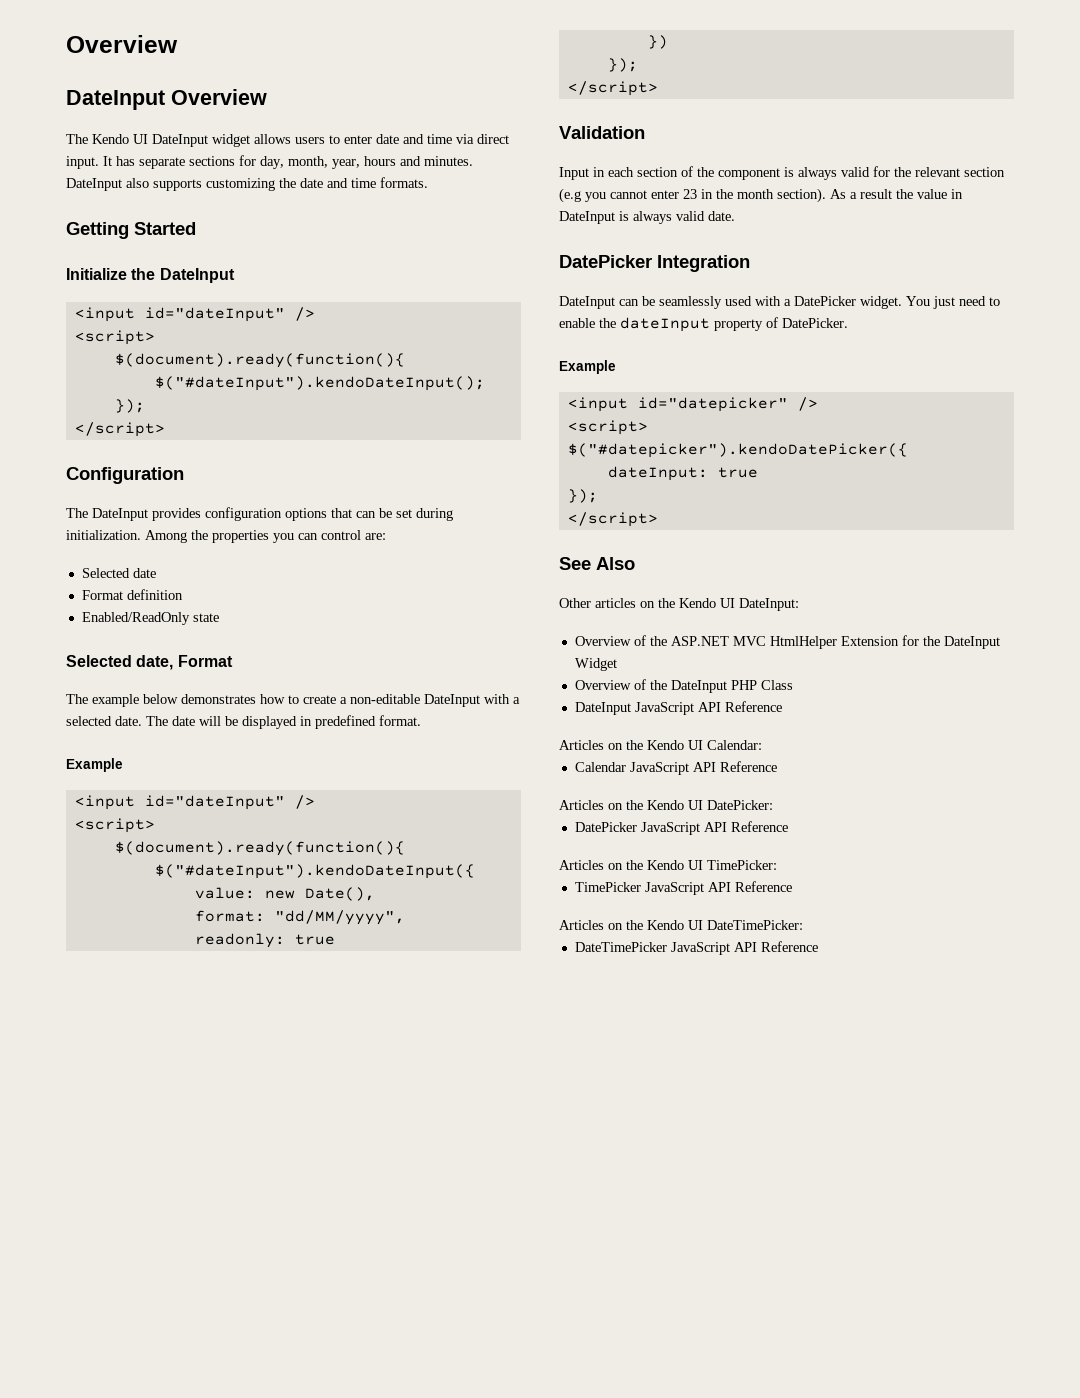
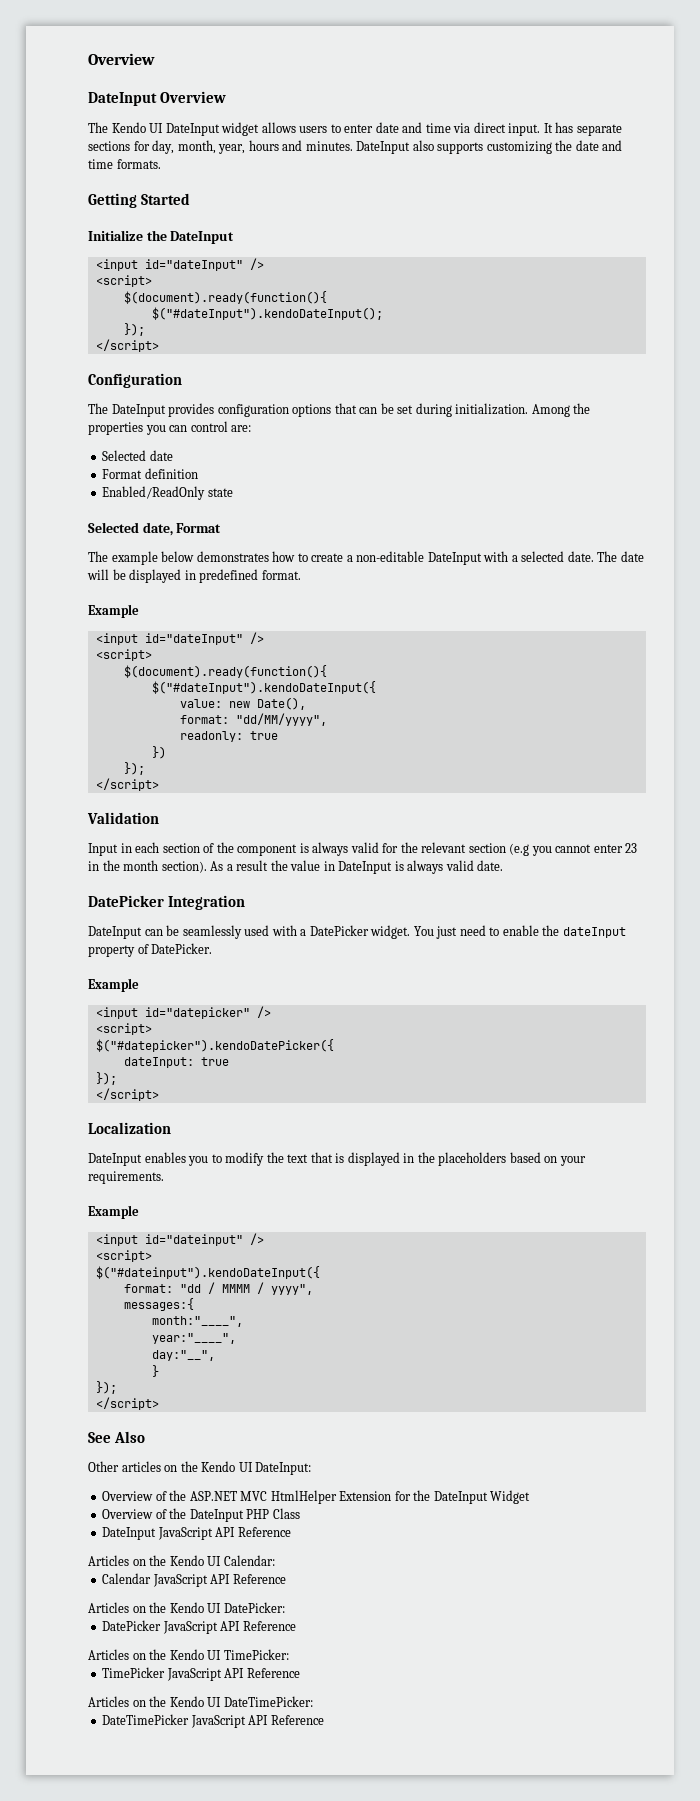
+ Localization
+ DateInput enables you to modify the text that is displayed in the placeholders based on your requirements.
+ Example
+ <input id="dateinput" />
+ <script>
+ $("#dateinput").kendoDateInput({
+ format: "dd / MMMM / yyyy",
+ messages:{
+ month:"____",
+ year:"____",
+ day:"__",
+ }
+ });
+ </script>

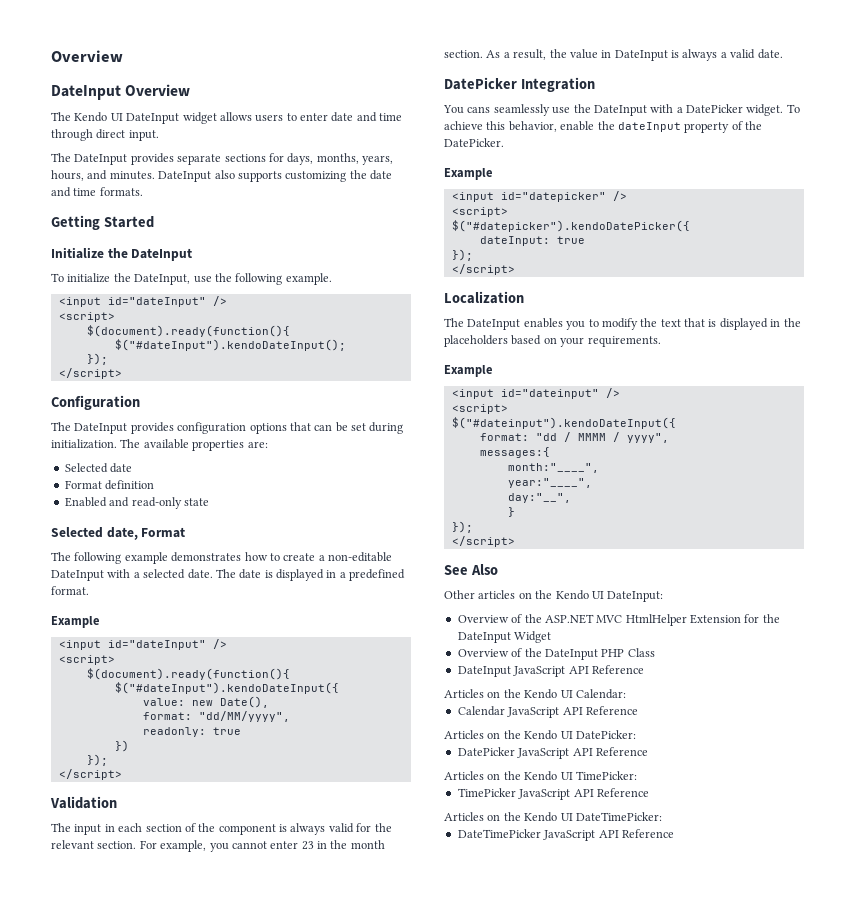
- The Kendo UI DateInput widget allows users to enter date and time via direct input. It has separate sections for day, month, year, hours and minutes.
+ The Kendo UI DateInput widget allows users to enter date and time through direct input.
+ The DateInput provides separate sections for days, months, years, hours, and minutes.
+ To initialize the DateInput, use the following example.
- Among the properties you can control are:
+ The available properties are:
- Enabled/ReadOnly state
+ Enabled and read-only state
- The example below demonstrates how to create a non-editable DateInput with a selected date.
+ The following example demonstrates how to create a non-editable DateInput with a selected date.
- The date will be displayed in predefined format.
+ The date is displayed in a predefined format.
- Input in each section of the component is always valid for the relevant section (e.g you cannot enter 23 in the month section).
+ The input in each section of the component is always valid for the relevant section. For example, you cannot enter 23 in the month section.
- As a result the value in DateInput is always valid date.
+ As a result, the value in DateInput is always a valid date.
- DateInput can be seamlessly used with a DatePicker widget. You just need to enable the dateInput property of DatePicker.
+ You cans seamlessly use the DateInput with a DatePicker widget. To achieve this behavior, enable the dateInput property of the DatePicker.
- DateInput enables you to modify the text that is displayed in the placeholders based on your requirements.
+ The DateInput enables you to modify the text that is displayed in the placeholders based on your requirements.

